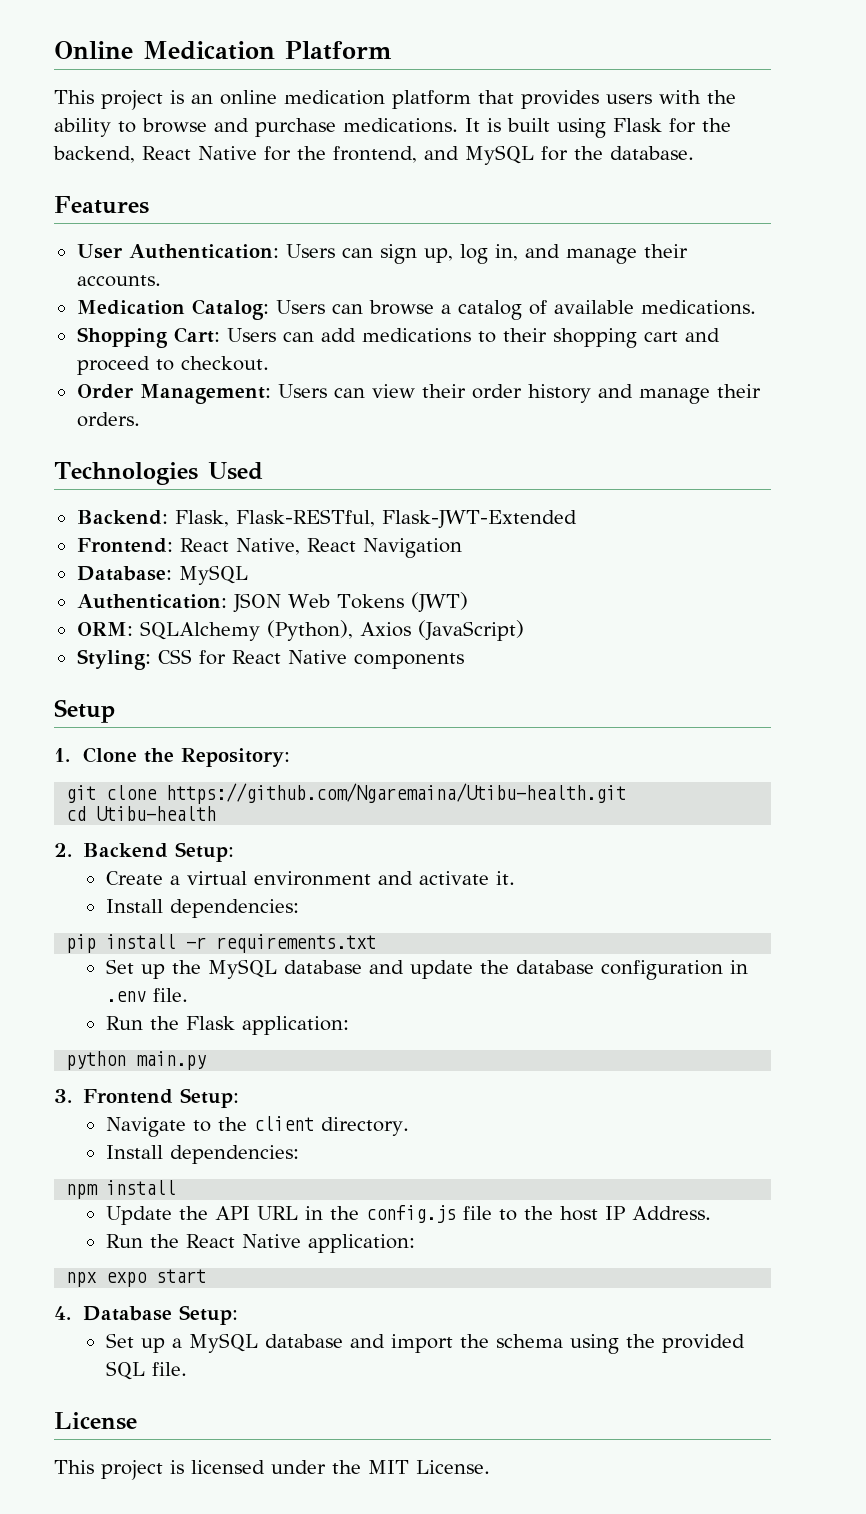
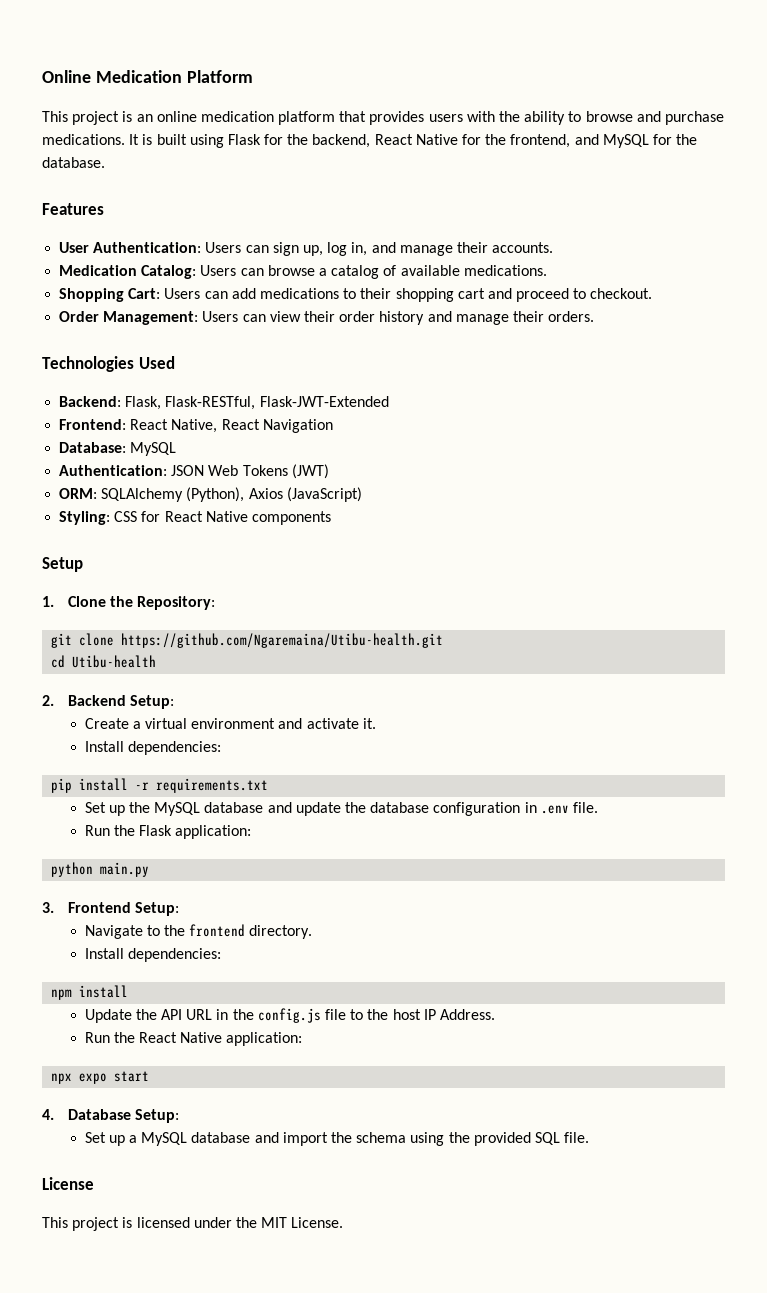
- Navigate to the client directory.
+ Navigate to the frontend directory.

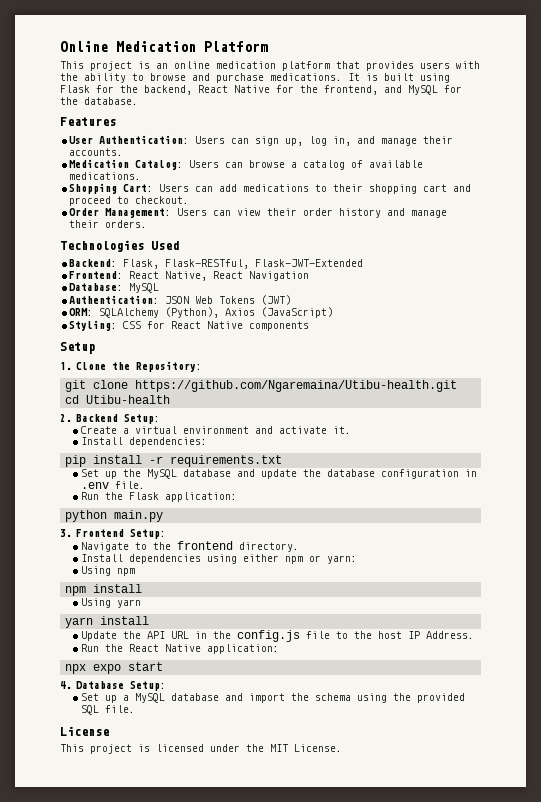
  Navigate to the frontend directory.
- Install dependencies:
+ Install dependencies using either npm or yarn:
+ Using npm
  npm install
+ Using yarn
+ yarn install

